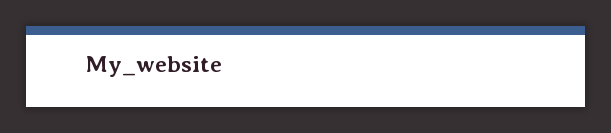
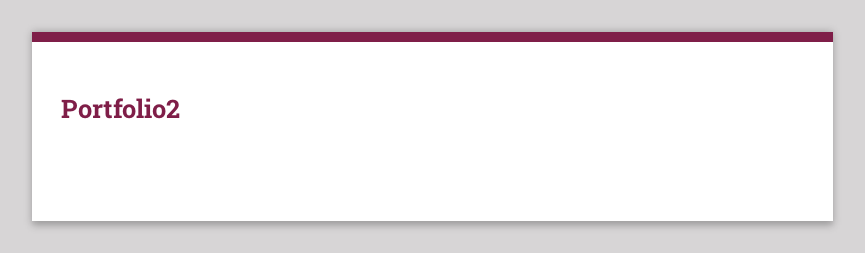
- My_website
+ Portfolio2

